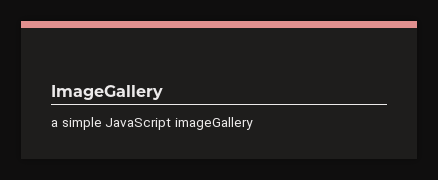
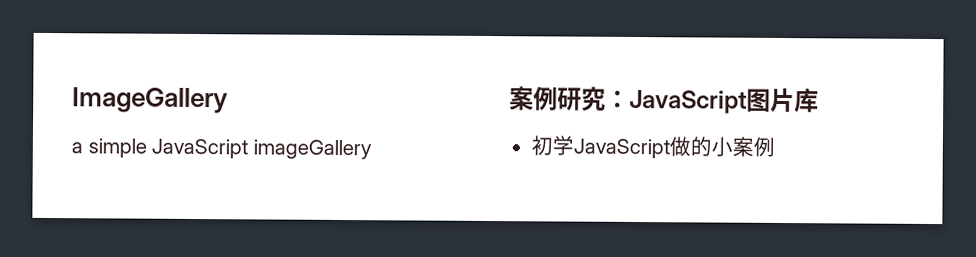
+ 案例研究：JavaScript图片库
+ 初学JavaScript做的小案例

